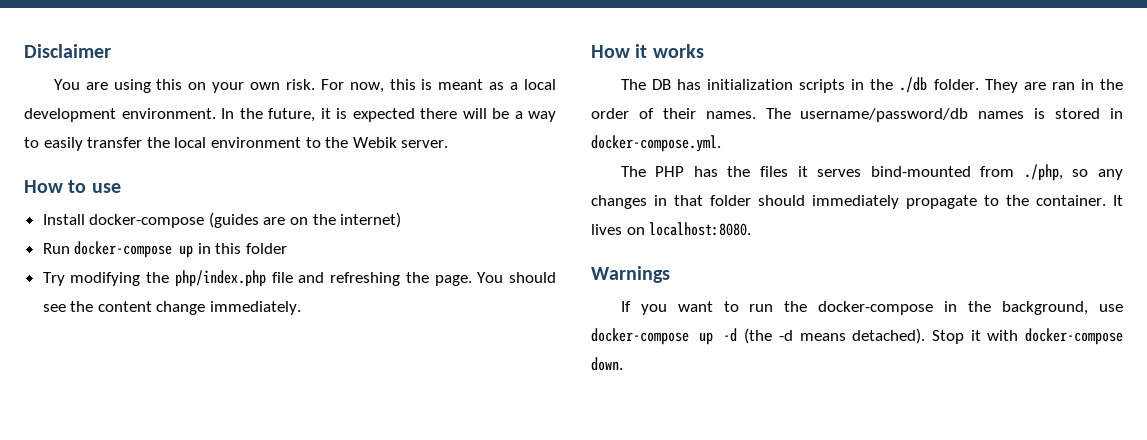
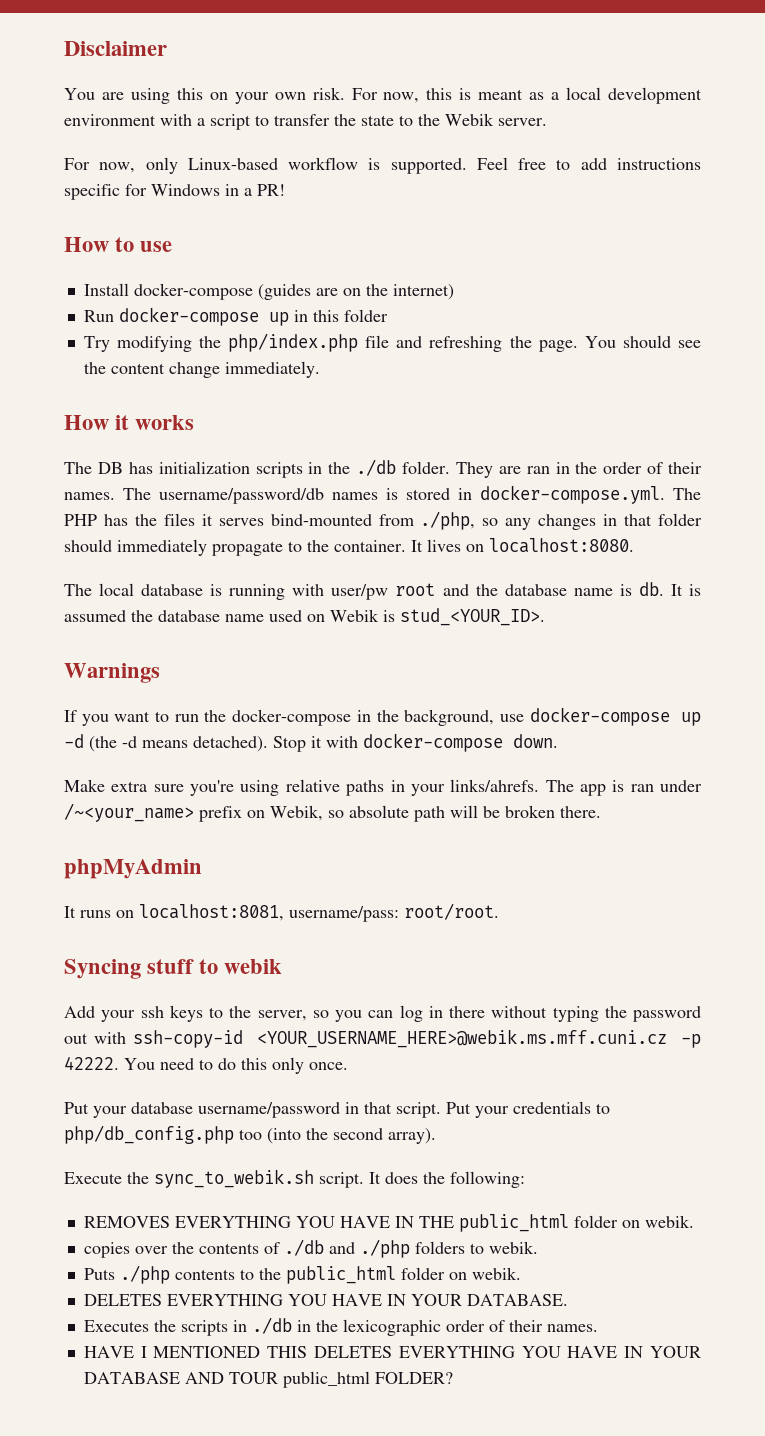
- For now, this is meant as a local development environment. In the future, it is expected there will be a way to easily transfer the local environment to the Webik server.
+ For now, this is meant as a local development environment with a script to transfer the state to the Webik server.
+ For now, only Linux-based workflow is supported. Feel free to add instructions specific for Windows in a PR!
- The username/password/db names is stored in docker-compose.yml.
- The PHP has the files it serves bind-mounted from ./php, so any changes in that folder should immediately propagate to the container.
+ The username/password/db names is stored in docker-compose.yml. The PHP has the files it serves bind-mounted from ./php, so any changes in that folder should immediately propagate to the container.
+ The local database is running with user/pw root and the database name is db. It is assumed the database name used on Webik is stud_<YOUR_ID>.
+ Make extra sure you're using relative paths in your links/ahrefs. The app is ran under /~<your_name> prefix on Webik, so absolute path will be broken there.
+ phpMyAdmin
+ It runs on localhost:8081, username/pass: root/root.
+ Syncing stuff to webik
+ Add your ssh keys to the server, so you can log in there without typing the password out with ssh-copy-id <YOUR_USERNAME_HERE>@webik.ms.mff.cuni.cz -p 42222. You need to do this only once.
+ Put your database username/password in that script. Put your credentials to php/db_config.php too (into the second array).
+ Execute the sync_to_webik.sh script. It does the following:
+ REMOVES EVERYTHING YOU HAVE IN THE public_html folder on webik.
+ copies over the contents of ./db and ./php folders to webik.
+ Puts ./php contents to the public_html folder on webik.
+ DELETES EVERYTHING YOU HAVE IN YOUR DATABASE.
+ Executes the scripts in ./db in the lexicographic order of their names.
+ HAVE I MENTIONED THIS DELETES EVERYTHING YOU HAVE IN YOUR DATABASE AND TOUR public_html FOLDER?

